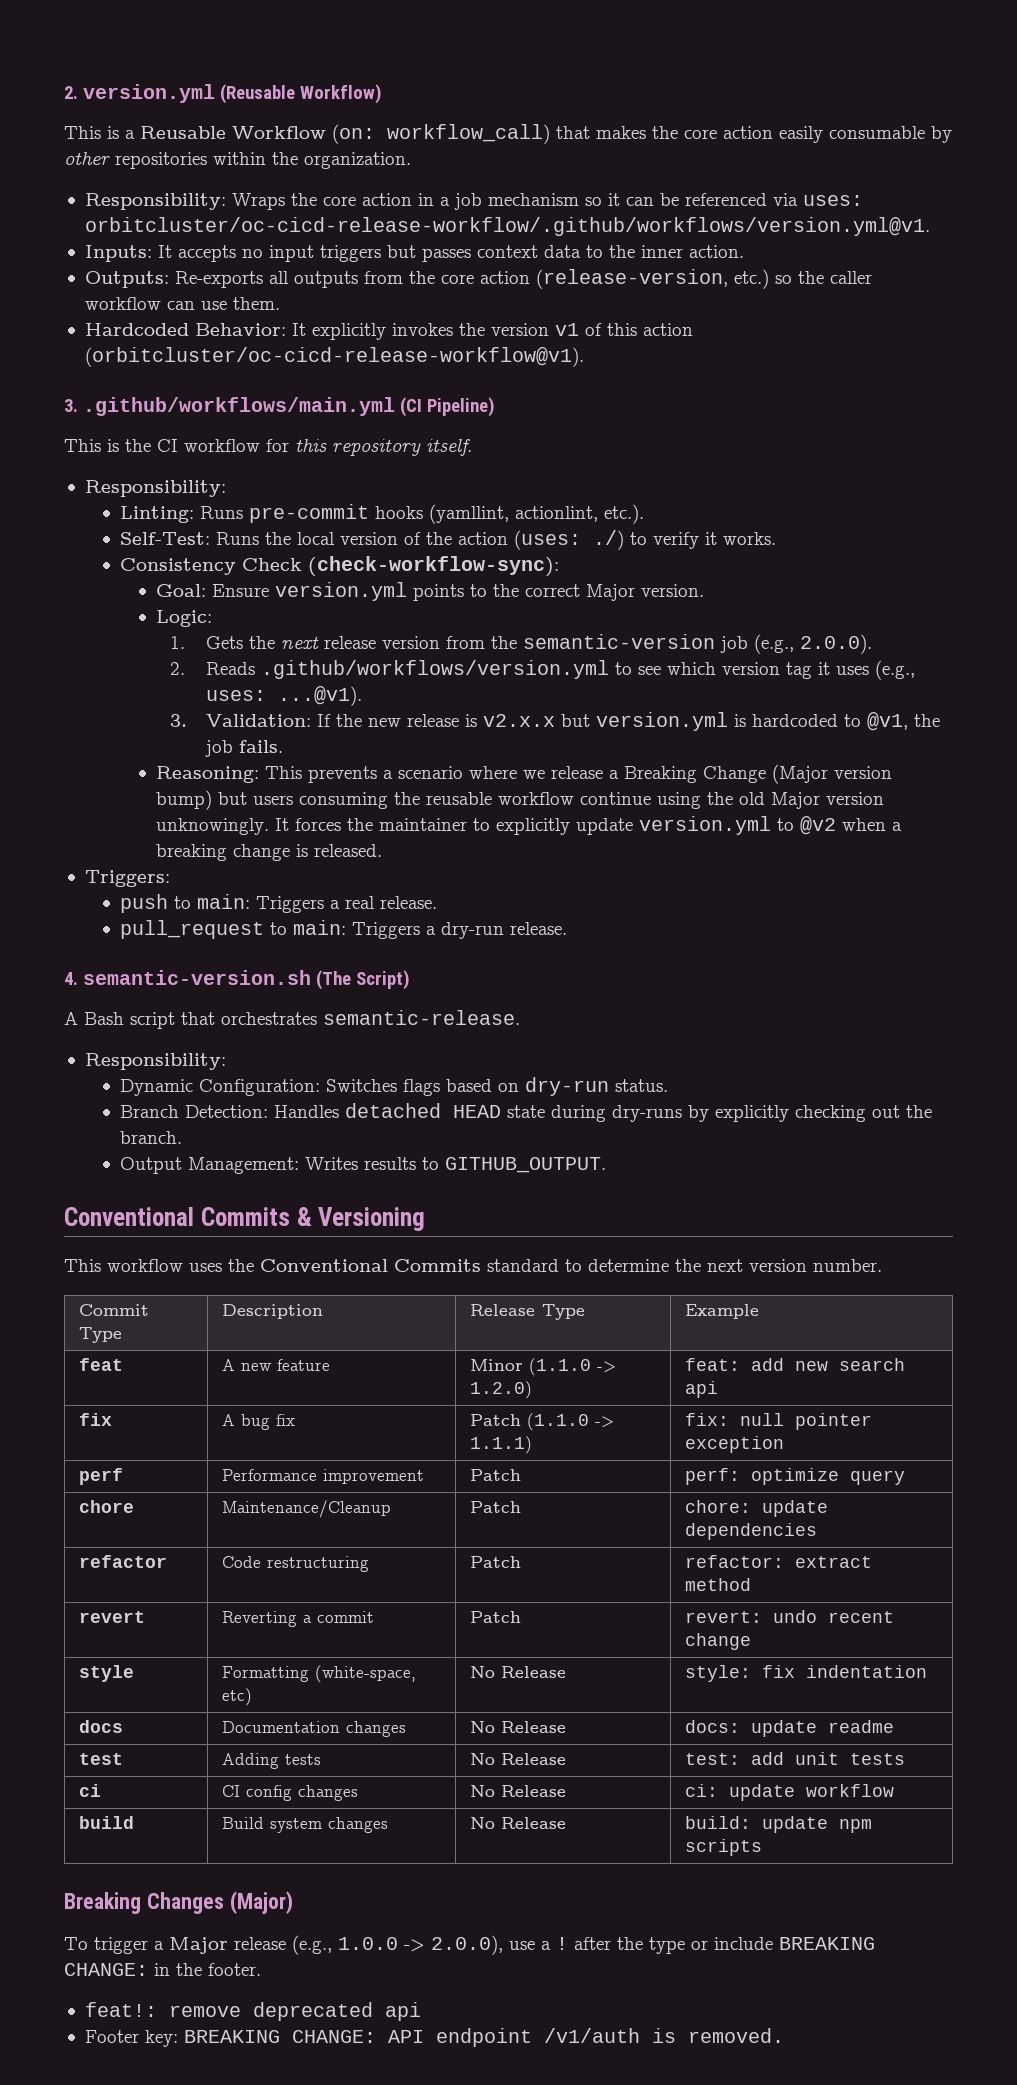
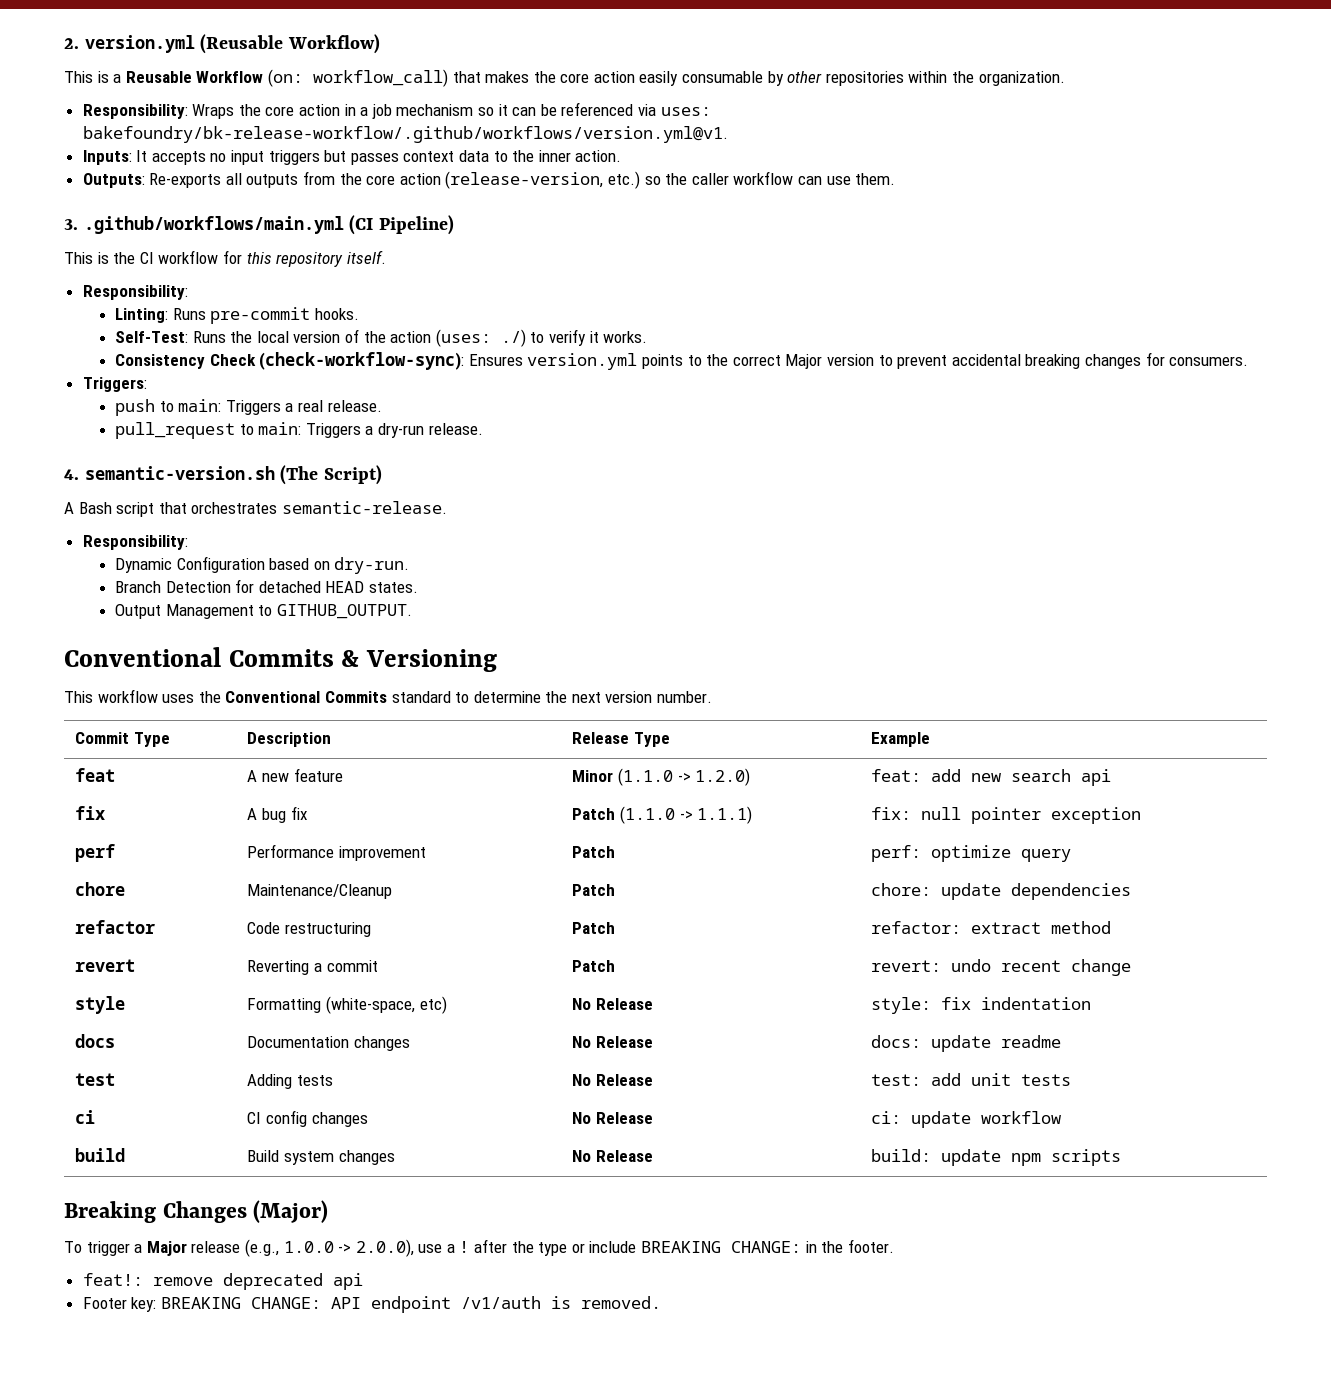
- Responsibility: Wraps the core action in a job mechanism so it can be referenced via uses: orbitcluster/oc-cicd-release-workflow/.github/workflows/version.yml@v1.
+ Responsibility: Wraps the core action in a job mechanism so it can be referenced via uses: bakefoundry/bk-release-workflow/.github/workflows/version.yml@v1.
- Hardcoded Behavior: It explicitly invokes the version v1 of this action (orbitcluster/oc-cicd-release-workflow@v1).
- Linting: Runs pre-commit hooks (yamllint, actionlint, etc.).
+ Linting: Runs pre-commit hooks.
- Consistency Check (check-workflow-sync):
- Goal: Ensure version.yml points to the correct Major version.
- Logic:
- 1. Gets the next release version from the semantic-version job (e.g., 2.0.0).
- 2. Reads .github/workflows/version.yml to see which version tag it uses (e.g., uses: ...@v1).
- 3. Validation: If the new release is v2.x.x but version.yml is hardcoded to @v1, the job fails.
- Reasoning: This prevents a scenario where we release a Breaking Change (Major version bump) but users consuming the reusable workflow continue using the old Major version unknowingly. It forces the maintainer to explicitly update version.yml to @v2 when a breaking change is released.
+ Consistency Check (check-workflow-sync): Ensures version.yml points to the correct Major version to prevent accidental breaking changes for consumers.
- Dynamic Configuration: Switches flags based on dry-run status.
- Branch Detection: Handles detached HEAD state during dry-runs by explicitly checking out the branch.
- Output Management: Writes results to GITHUB_OUTPUT.
+ Dynamic Configuration based on dry-run.
+ Branch Detection for detached HEAD states.
+ Output Management to GITHUB_OUTPUT.

